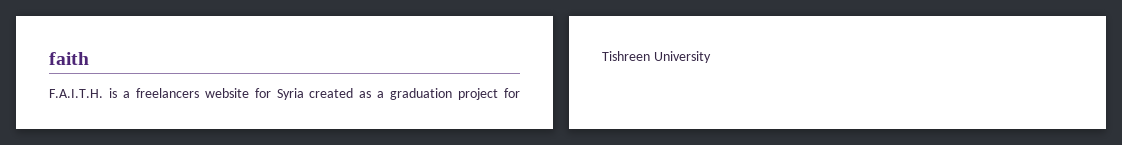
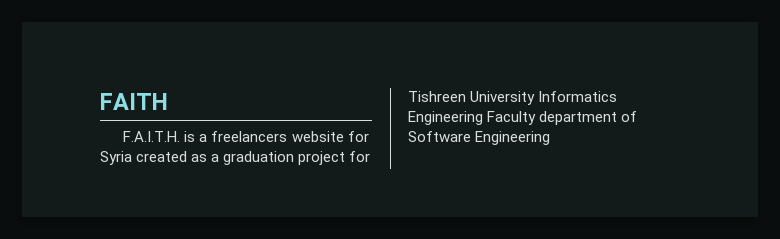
- faith
+ FAITH
- F.A.I.T.H. is a freelancers website for Syria created as a graduation project for Tishreen University
+ F.A.I.T.H. is a freelancers website for Syria created as a graduation project for Tishreen University Informatics Engineering Faculty department of Software Engineering

